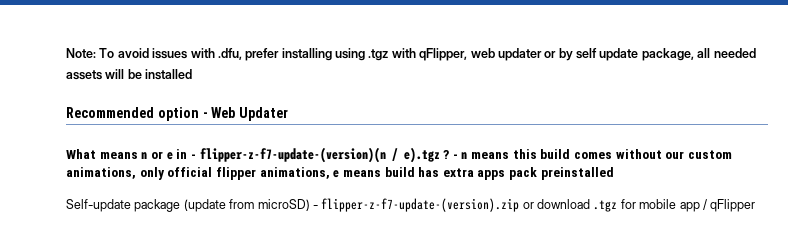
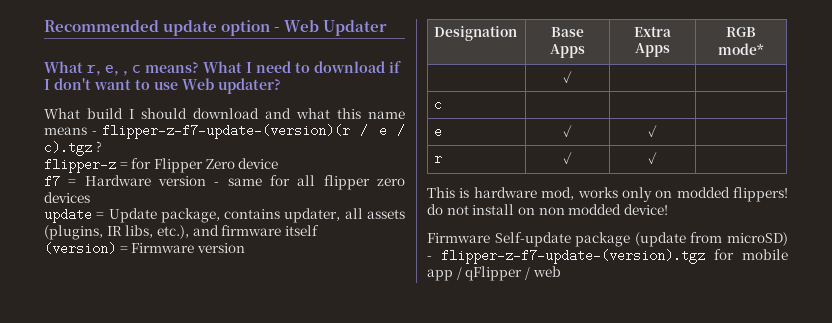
- Note: To avoid issues with .dfu, prefer installing using .tgz with qFlipper, web updater or by self update package, all needed assets will be installed
- Recommended option - Web Updater
+ Recommended update option - Web Updater
- What means n or e in - flipper-z-f7-update-(version)(n / e).tgz ? - n means this build comes without our custom animations, only official flipper animations, e means build has extra apps pack preinstalled
- Self-update package (update from microSD) - flipper-z-f7-update-(version).zip or download .tgz for mobile app / qFlipper
+ What r, e, , c means? What I need to download if I don't want to use Web updater?
+ What build I should download and what this name means - flipper-z-f7-update-(version)(r / e / c).tgz ?
+ flipper-z = for Flipper Zero device
+ f7 = Hardware version - same for all flipper zero devices
+ update = Update package, contains updater, all assets (plugins, IR libs, etc.), and firmware itself
+ (version) = Firmware version
+ Designation | Base Apps | Extra Apps | RGB mode*
+ | ✓ | |
+ c | | |
+ e | ✓ | ✓ |
+ r | ✓ | ✓ |
+ This is hardware mod, works only on modded flippers! do not install on non modded device!
+ Firmware Self-update package (update from microSD) - flipper-z-f7-update-(version).tgz for mobile app / qFlipper / web

